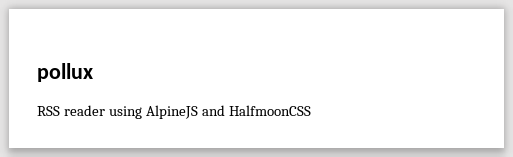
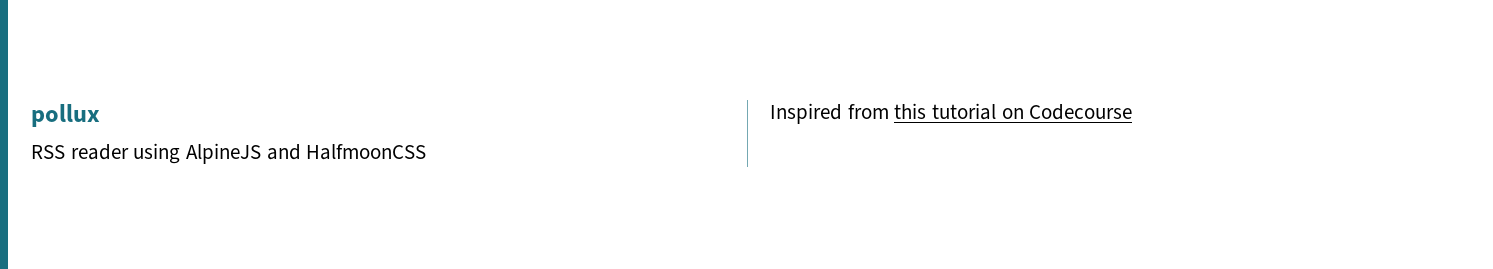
+ Inspired from this tutorial on Codecourse

